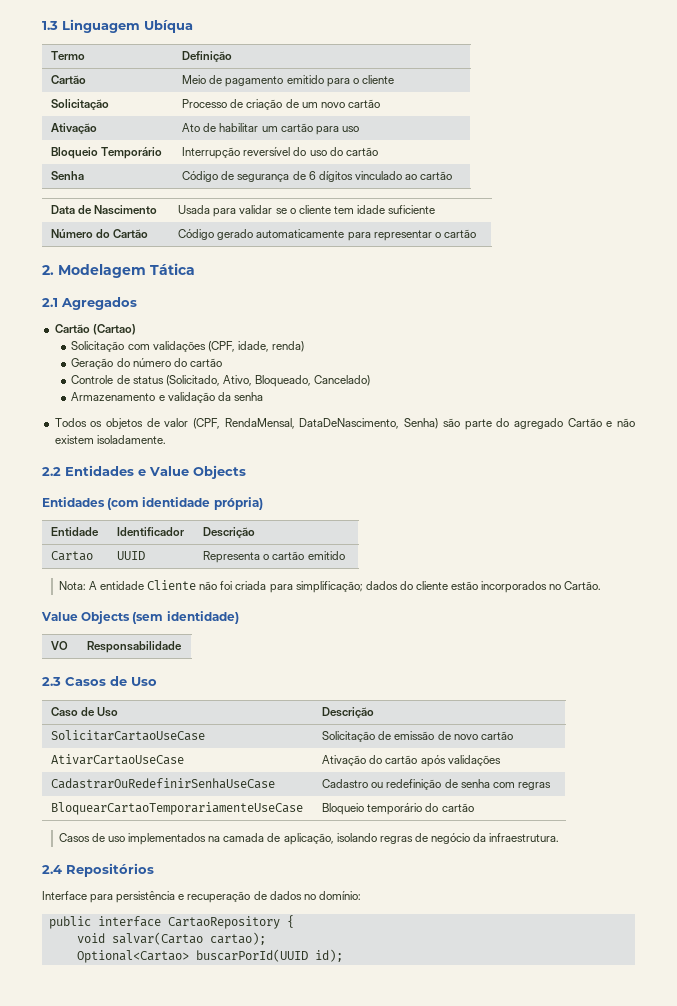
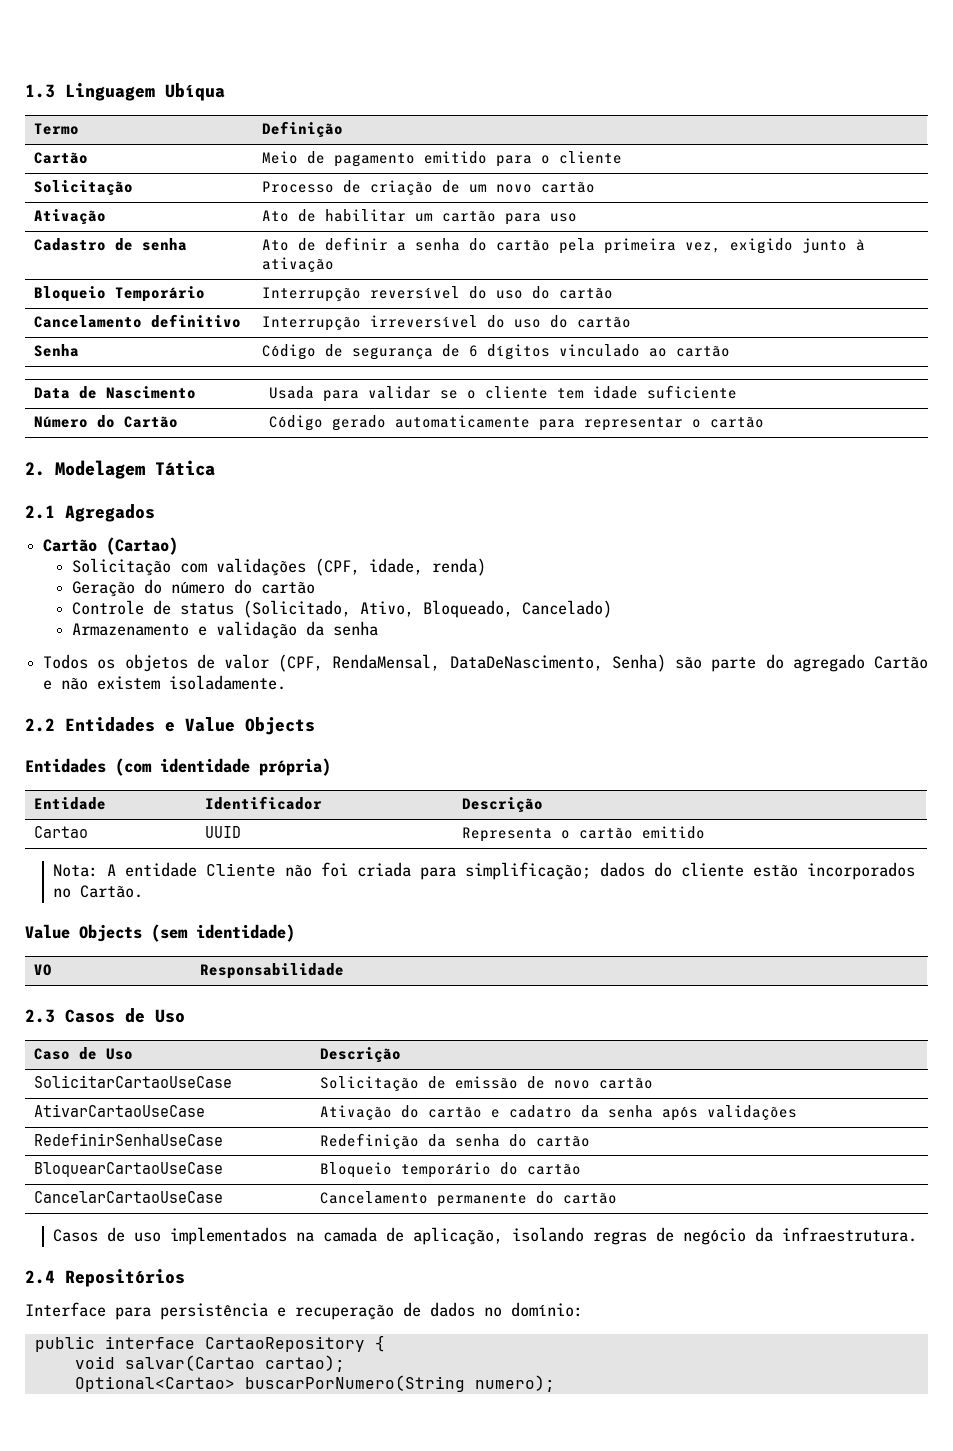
+ Cadastro de senha | Ato de definir a senha do cartão pela primeira vez, exigido junto à ativação
+ Cancelamento definitivo | Interrupção irreversível do uso do cartão
- AtivarCartaoUseCase | Ativação do cartão após validações
- CadastrarOuRedefinirSenhaUseCase | Cadastro ou redefinição de senha com regras
- BloquearCartaoTemporariamenteUseCase | Bloqueio temporário do cartão
+ AtivarCartaoUseCase | Ativação do cartão e cadatro da senha após validações
+ RedefinirSenhaUseCase | Redefinição da senha do cartão
+ BloquearCartaoUseCase | Bloqueio temporário do cartão
+ CancelarCartaoUseCase | Cancelamento permanente do cartão
- Optional<Cartao> buscarPorId(UUID id);
+ Optional<Cartao> buscarPorNumero(String numero);

